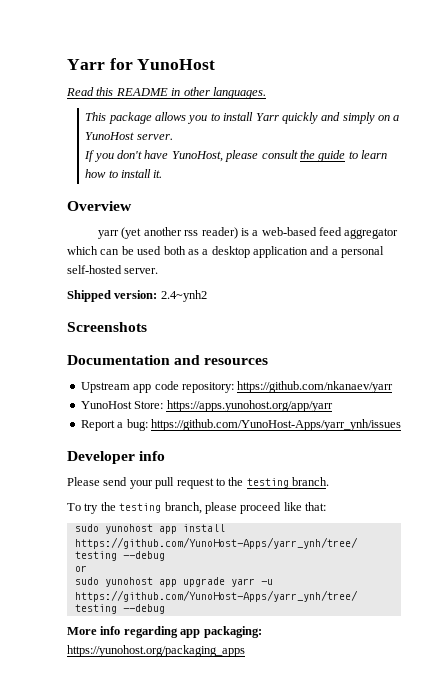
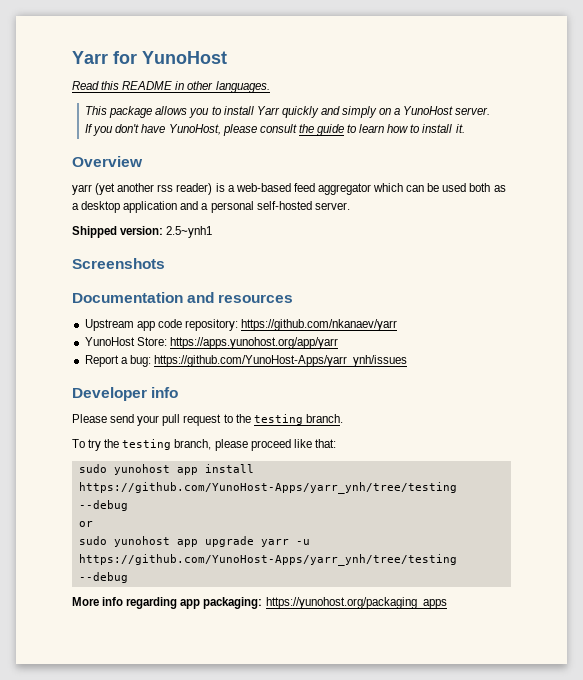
- Shipped version: 2.4~ynh2
+ Shipped version: 2.5~ynh1

